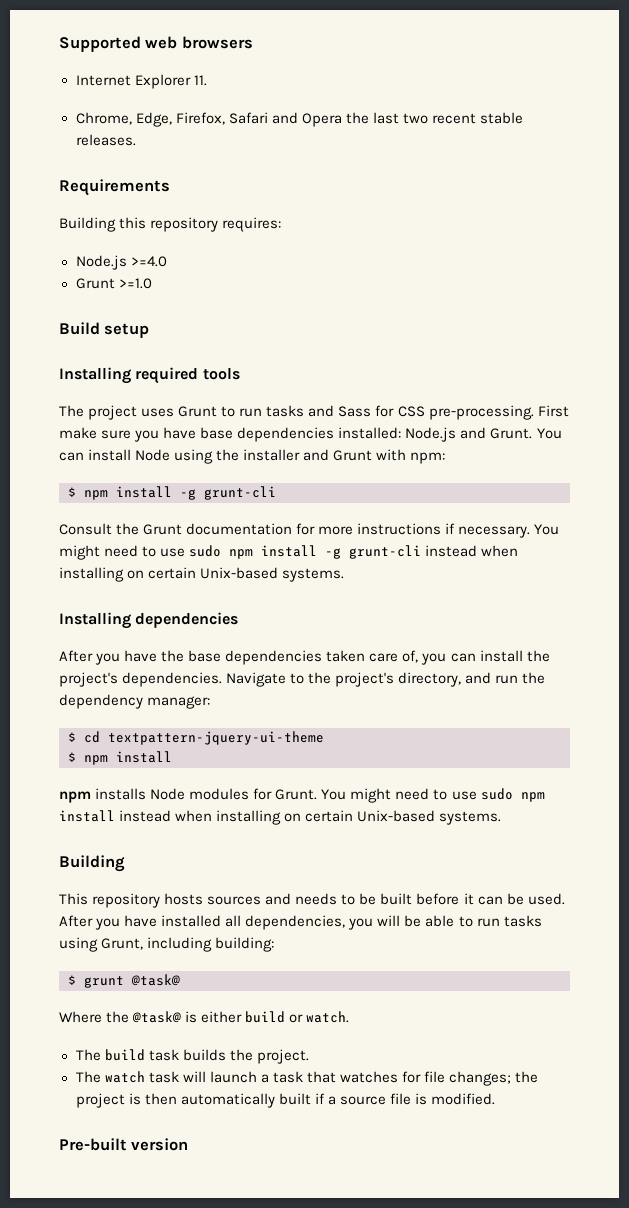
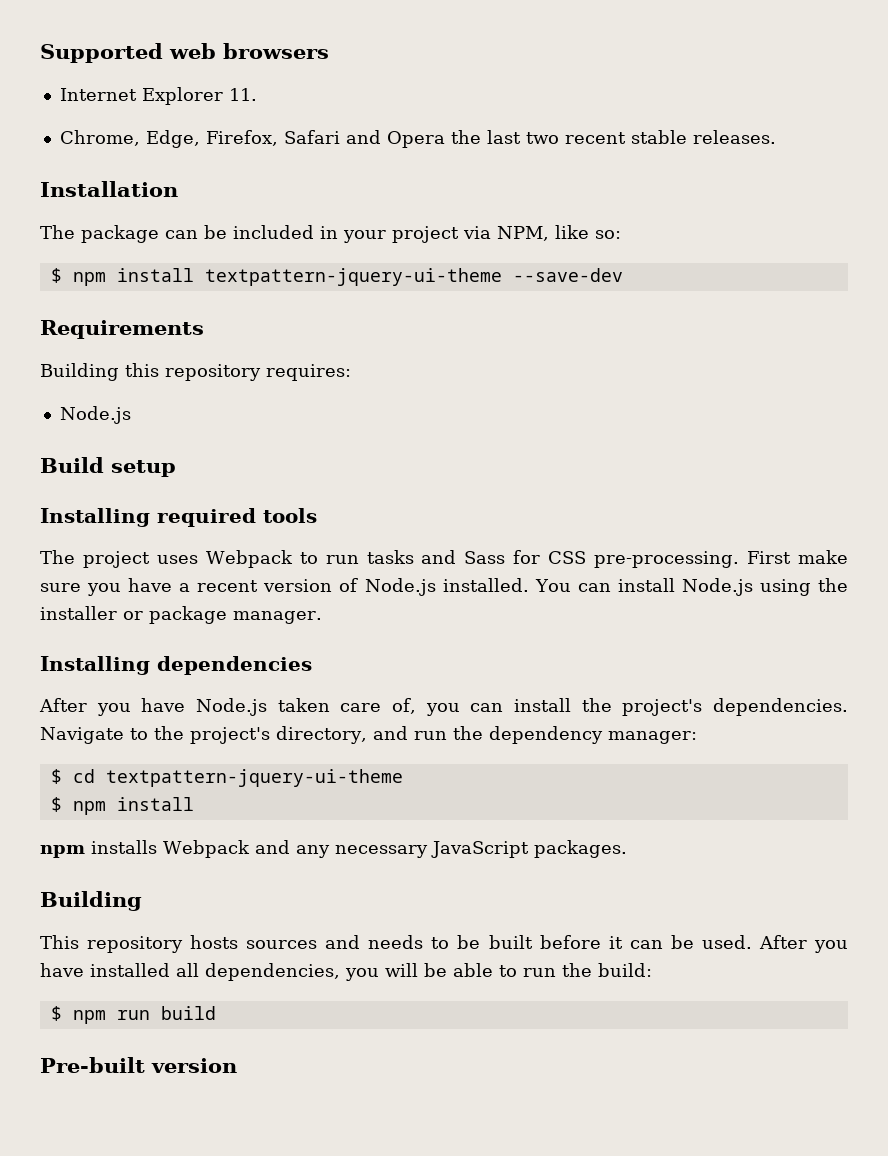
+ Installation
+ The package can be included in your project via NPM, like so:
+ $ npm install textpattern-jquery-ui-theme --save-dev
  Building this repository requires:
- Node.js >=4.0
- Grunt >=1.0
+ Node.js
- The project uses Grunt to run tasks and Sass for CSS pre-processing.
+ The project uses Webpack to run tasks and Sass for CSS pre-processing.
- First make sure you have base dependencies installed: Node.js and Grunt.
+ First make sure you have a recent version of Node.js installed.
- You can install Node using the installer and Grunt with npm:
- $ npm install -g grunt-cli
- Consult the Grunt documentation for more instructions if necessary. You might need to use sudo npm install -g grunt-cli instead when installing on certain Unix-based systems.
+ You can install Node.js using the installer or package manager.
- After you have the base dependencies taken care of, you can install the project's dependencies.
+ After you have Node.js taken care of, you can install the project's dependencies.
- npm installs Node modules for Grunt. You might need to use sudo npm install instead when installing on certain Unix-based systems.
+ npm installs Webpack and any necessary JavaScript packages.
- After you have installed all dependencies, you will be able to run tasks using Grunt, including building:
- $ grunt @task@
- Where the @task@ is either build or watch.
- The build task builds the project.
- The watch task will launch a task that watches for file changes; the project is then automatically built if a source file is modified.
+ After you have installed all dependencies, you will be able to run the build:
+ $ npm run build

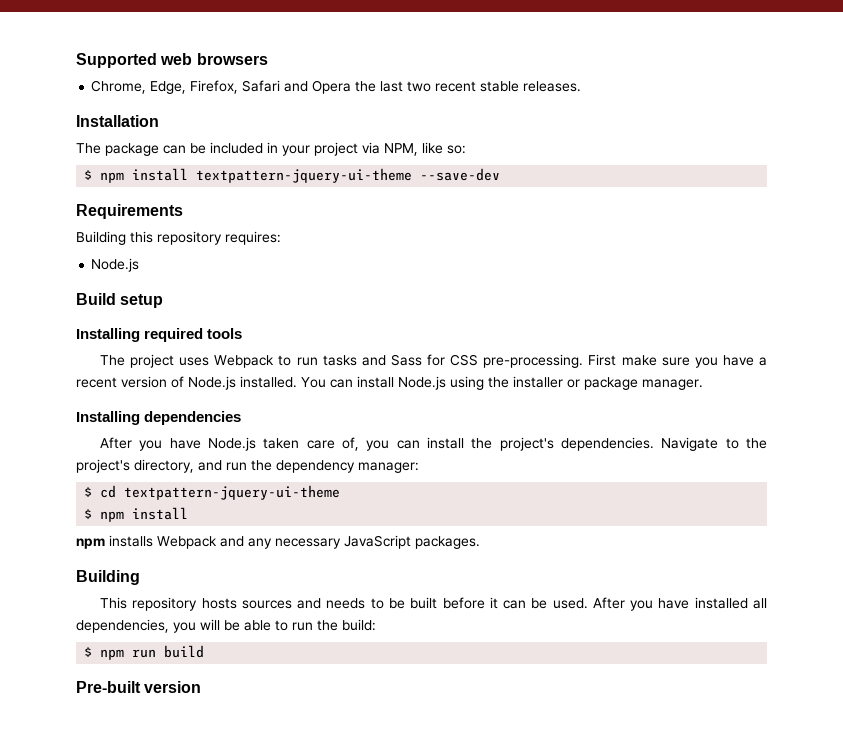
- Internet Explorer 11.

